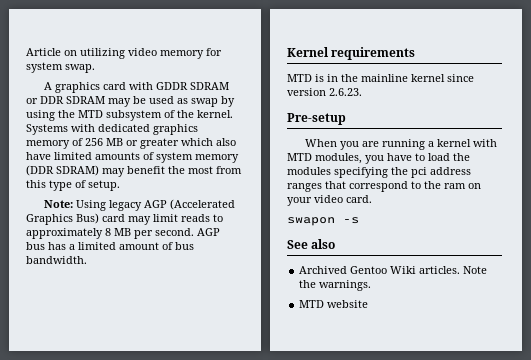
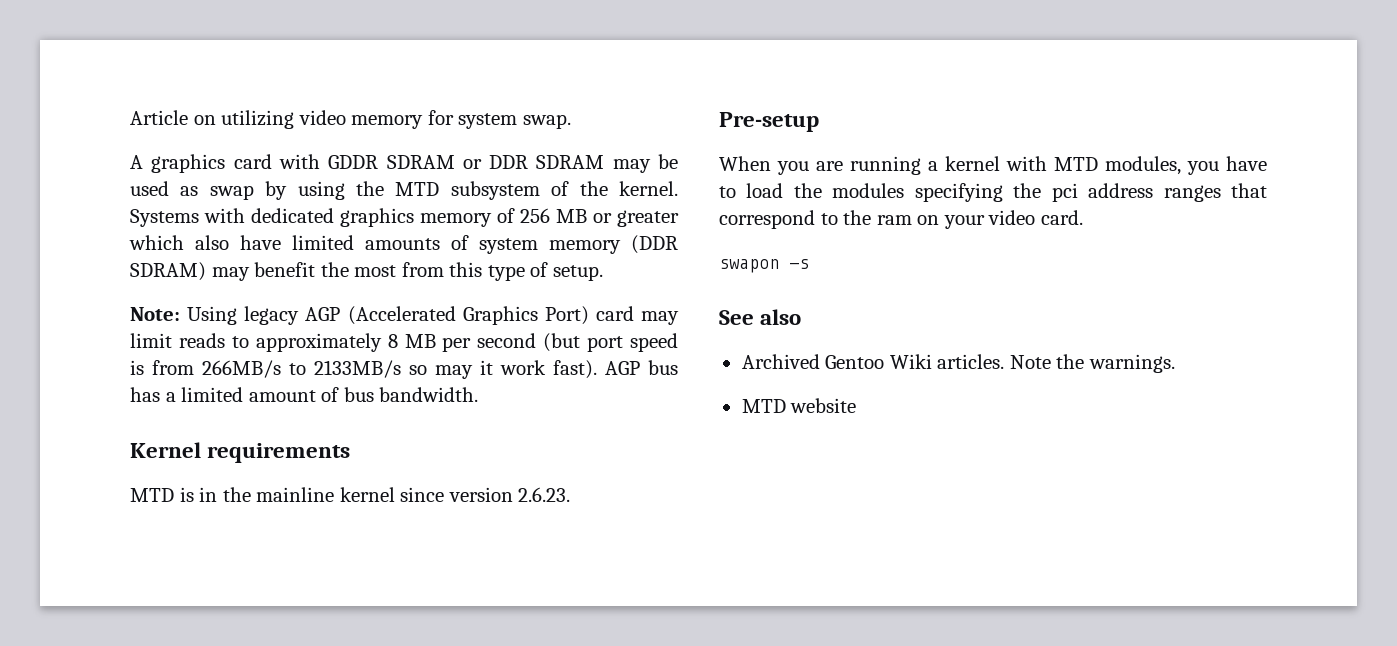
- Note: Using legacy AGP (Accelerated Graphics Bus) card may limit reads to approximately 8 MB per second.
+ Note: Using legacy AGP (Accelerated Graphics Port) card may limit reads to approximately 8 MB per second (but port speed is from 266MB/s to 2133MB/s so may it work fast).

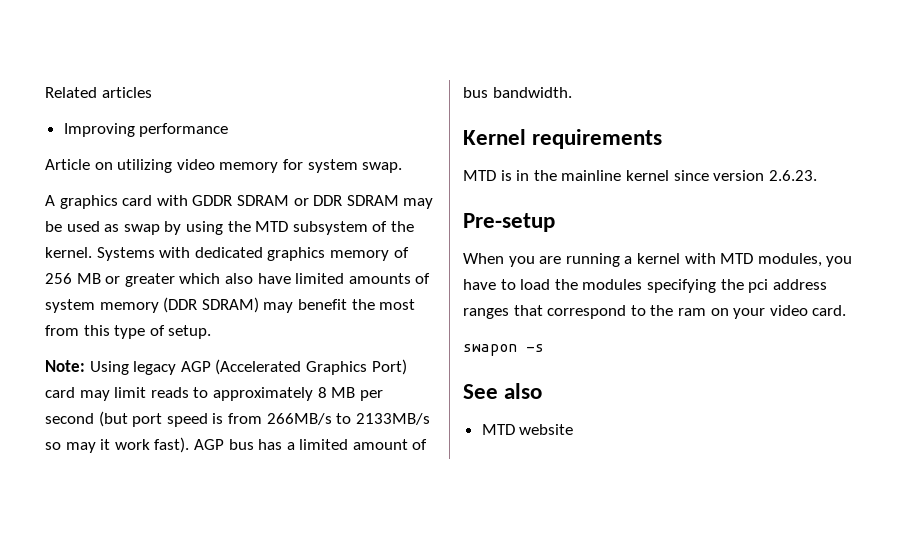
+ Related articles
+ Improving performance
- Archived Gentoo Wiki articles. Note the warnings.

